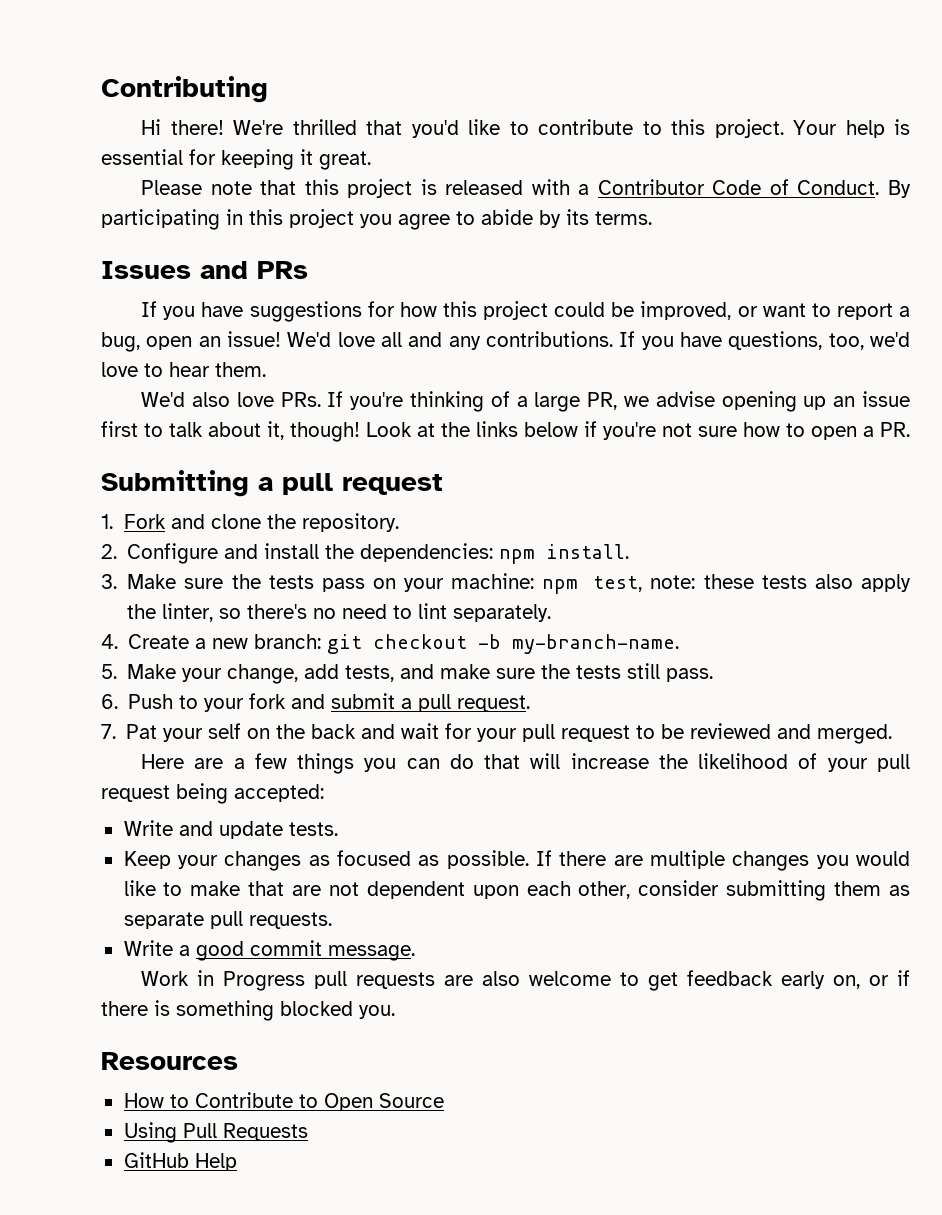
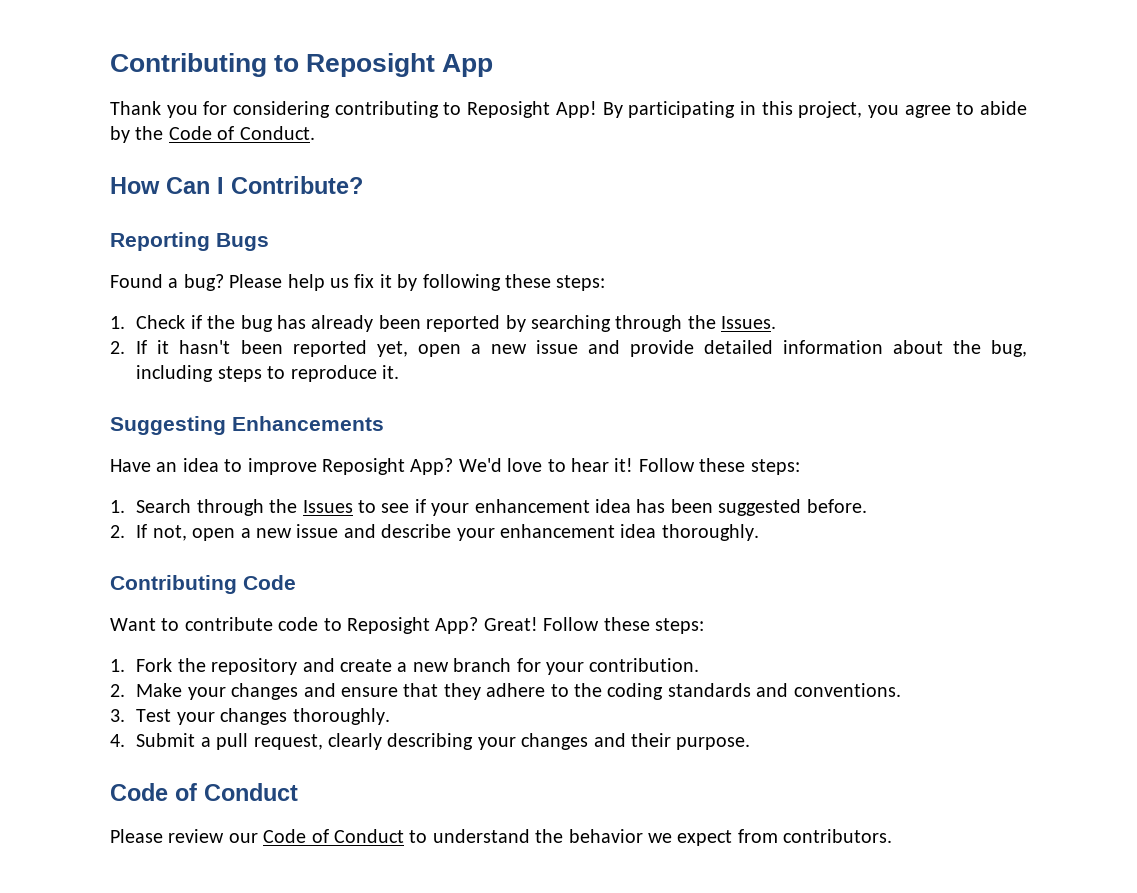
- Contributing
- Hi there! We're thrilled that you'd like to contribute to this project. Your help is essential for keeping it great.
- Please note that this project is released with a Contributor Code of Conduct.
+ Contributing to Reposight App
+ Thank you for considering contributing to Reposight App!
- By participating in this project you agree to abide by its terms.
- Issues and PRs
- If you have suggestions for how this project could be improved, or want to report a bug, open an issue! We'd love all and any contributions. If you have questions, too, we'd love to hear them.
- We'd also love PRs. If you're thinking of a large PR, we advise opening up an issue first to talk about it, though! Look at the links below if you're not sure how to open a PR.
- Submitting a pull request
- 1. Fork and clone the repository.
- 2. Configure and install the dependencies: npm install.
- 3. Make sure the tests pass on your machine: npm test, note: these tests also apply the linter, so there's no need to lint separately.
- 4. Create a new branch: git checkout -b my-branch-name.
- 5. Make your change, add tests, and make sure the tests still pass.
- 6. Push to your fork and submit a pull request.
- 7. Pat your self on the back and wait for your pull request to be reviewed and merged.
- Here are a few things you can do that will increase the likelihood of your pull request being accepted:
- Write and update tests.
- Keep your changes as focused as possible. If there are multiple changes you would like to make that are not dependent upon each other, consider submitting them as separate pull requests.
- Write a good commit message.
- Work in Progress pull requests are also welcome to get feedback early on, or if there is something blocked you.
- Resources
- How to Contribute to Open Source
- Using Pull Requests
- GitHub Help
+ By participating in this project, you agree to abide by the Code of Conduct.
+ How Can I Contribute?
+ Reporting Bugs
+ Found a bug? Please help us fix it by following these steps:
+ 1. Check if the bug has already been reported by searching through the Issues.
+ 2. If it hasn't been reported yet, open a new issue and provide detailed information about the bug, including steps to reproduce it.
+ Suggesting Enhancements
+ Have an idea to improve Reposight App? We'd love to hear it! Follow these steps:
+ 1. Search through the Issues to see if your enhancement idea has been suggested before.
+ 2. If not, open a new issue and describe your enhancement idea thoroughly.
+ Contributing Code
+ Want to contribute code to Reposight App? Great! Follow these steps:
+ 1. Fork the repository and create a new branch for your contribution.
+ 2. Make your changes and ensure that they adhere to the coding standards and conventions.
+ 3. Test your changes thoroughly.
+ 4. Submit a pull request, clearly describing your changes and their purpose.
+ Code of Conduct
+ Please review our Code of Conduct to understand the behavior we expect from contributors.

